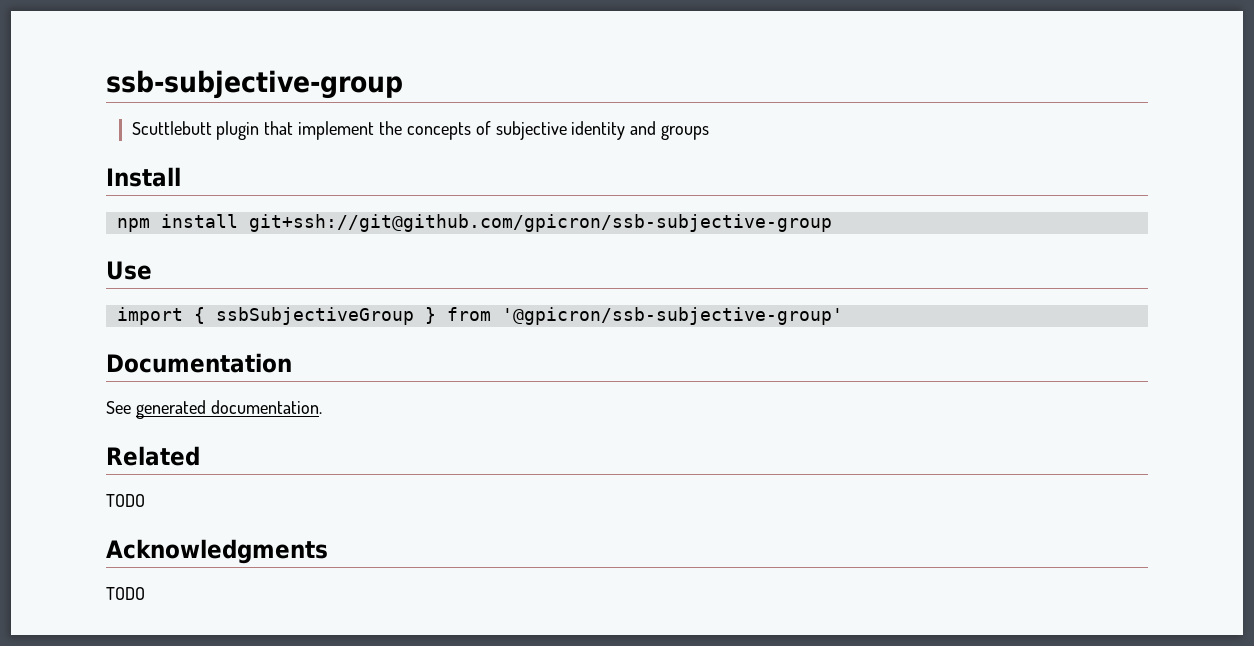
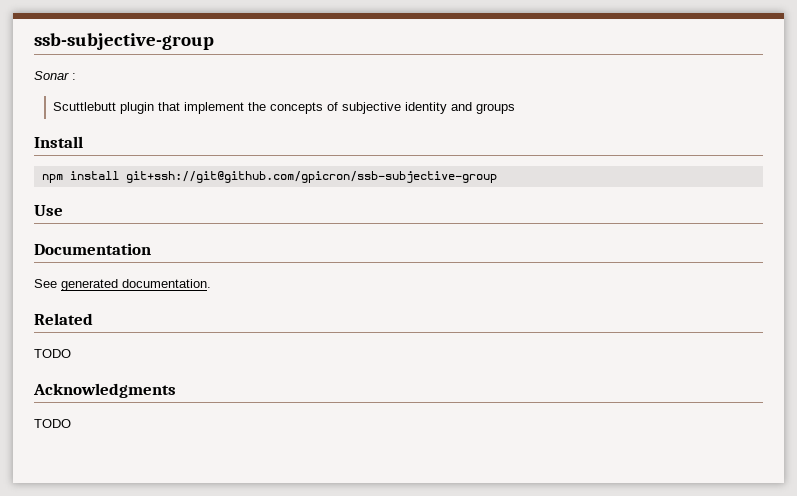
+ Sonar :
- import { ssbSubjectiveGroup } from '@gpicron/ssb-subjective-group'

